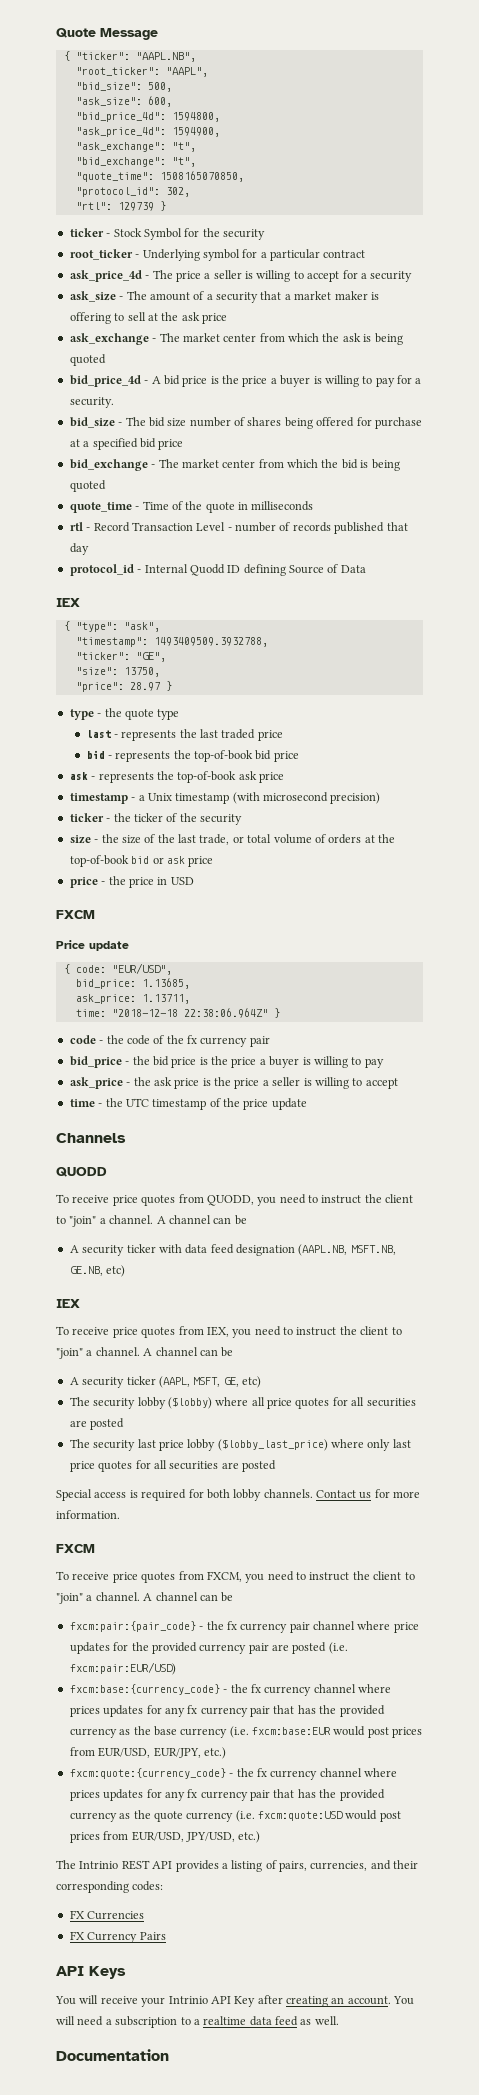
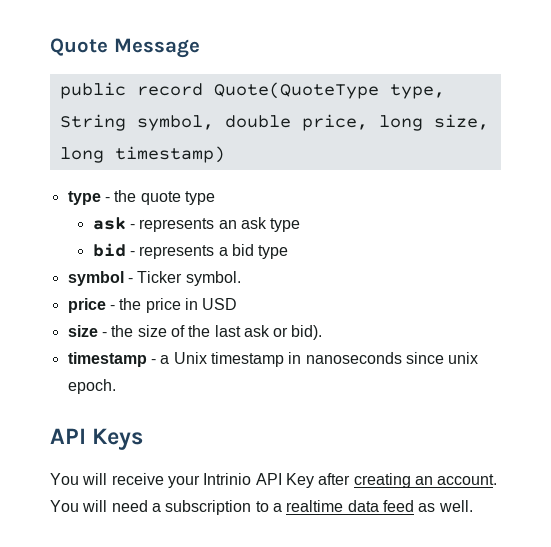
- { "ticker": "AAPL.NB",
- "root_ticker": "AAPL",
- "bid_size": 500,
- "ask_size": 600,
- "bid_price_4d": 1594800,
- "ask_price_4d": 1594900,
- "ask_exchange": "t",
- "bid_exchange": "t",
- "quote_time": 1508165070850,
- "protocol_id": 302,
- "rtl": 129739 }
- ticker - Stock Symbol for the security
- root_ticker - Underlying symbol for a particular contract
- ask_price_4d - The price a seller is willing to accept for a security
- ask_size - The amount of a security that a market maker is offering to sell at the ask price
- ask_exchange - The market center from which the ask is being quoted
- bid_price_4d - A bid price is the price a buyer is willing to pay for a security.
- bid_size - The bid size number of shares being offered for purchase at a specified bid price
- bid_exchange - The market center from which the bid is being quoted
- quote_time - Time of the quote in milliseconds
- rtl - Record Transaction Level - number of records published that day
- protocol_id - Internal Quodd ID defining Source of Data
- IEX
- { "type": "ask",
- "timestamp": 1493409509.3932788,
- "ticker": "GE",
- "size": 13750,
- "price": 28.97 }
+ public record Quote(QuoteType type, String symbol, double price, long size, long timestamp)
- last - represents the last traded price
+ ask - represents an ask type
- bid - represents the top-of-book bid price
- ask - represents the top-of-book ask price
- timestamp - a Unix timestamp (with microsecond precision)
- ticker - the ticker of the security
+ bid - represents a bid type
+ symbol - Ticker symbol.
+ price - the price in USD
- size - the size of the last trade, or total volume of orders at the top-of-book bid or ask price
- price - the price in USD
- FXCM
- Price update
- { code: "EUR/USD",
- bid_price: 1.13685,
- ask_price: 1.13711,
- time: "2018-12-18 22:38:06.964Z" }
- code - the code of the fx currency pair
- bid_price - the bid price is the price a buyer is willing to pay
- ask_price - the ask price is the price a seller is willing to accept
- time - the UTC timestamp of the price update
- Channels
- QUODD
- To receive price quotes from QUODD, you need to instruct the client to "join" a channel. A channel can be
- A security ticker with data feed designation (AAPL.NB, MSFT.NB, GE.NB, etc)
- IEX
- To receive price quotes from IEX, you need to instruct the client to "join" a channel. A channel can be
- A security ticker (AAPL, MSFT, GE, etc)
- The security lobby ($lobby) where all price quotes for all securities are posted
- The security last price lobby ($lobby_last_price) where only last price quotes for all securities are posted
- Special access is required for both lobby channels. Contact us for more information.
- FXCM
- To receive price quotes from FXCM, you need to instruct the client to "join" a channel. A channel can be
- fxcm:pair:{pair_code} - the fx currency pair channel where price updates for the provided currency pair are posted (i.e. fxcm:pair:EUR/USD)
- fxcm:base:{currency_code} - the fx currency channel where prices updates for any fx currency pair that has the provided currency as the base currency (i.e. fxcm:base:EUR would post prices from EUR/USD, EUR/JPY, etc.)
- fxcm:quote:{currency_code} - the fx currency channel where prices updates for any fx currency pair that has the provided currency as the quote currency (i.e. fxcm:quote:USD would post prices from EUR/USD, JPY/USD, etc.)
- The Intrinio REST API provides a listing of pairs, currencies, and their corresponding codes:
- FX Currencies
- FX Currency Pairs
+ size - the size of the last ask or bid).
+ timestamp - a Unix timestamp in nanoseconds since unix epoch.
- Documentation

